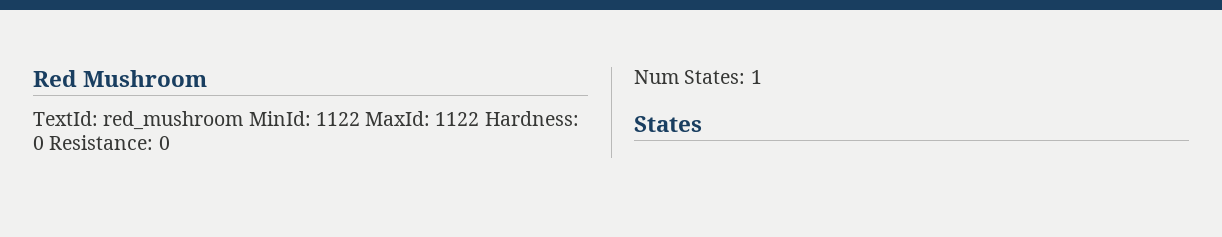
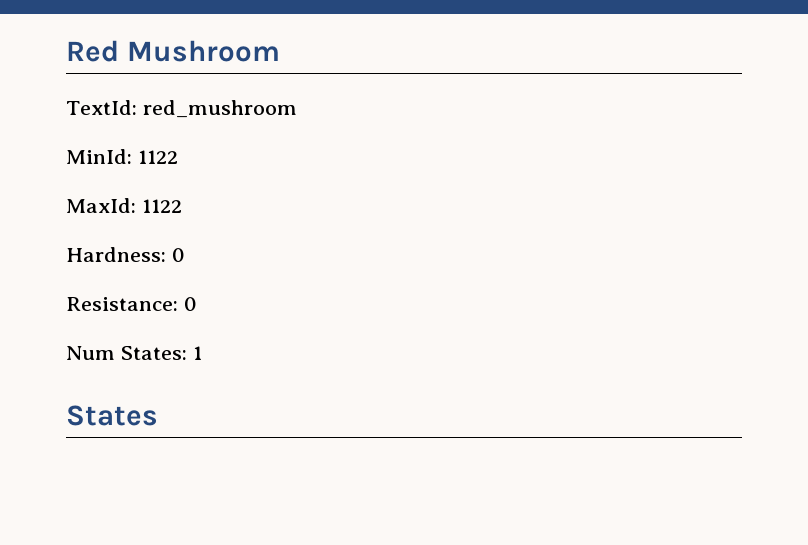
- TextId: red_mushroom MinId: 1122 MaxId: 1122 Hardness: 0 Resistance: 0
+ TextId: red_mushroom
+ MinId: 1122
+ MaxId: 1122
+ Hardness: 0
+ Resistance: 0

